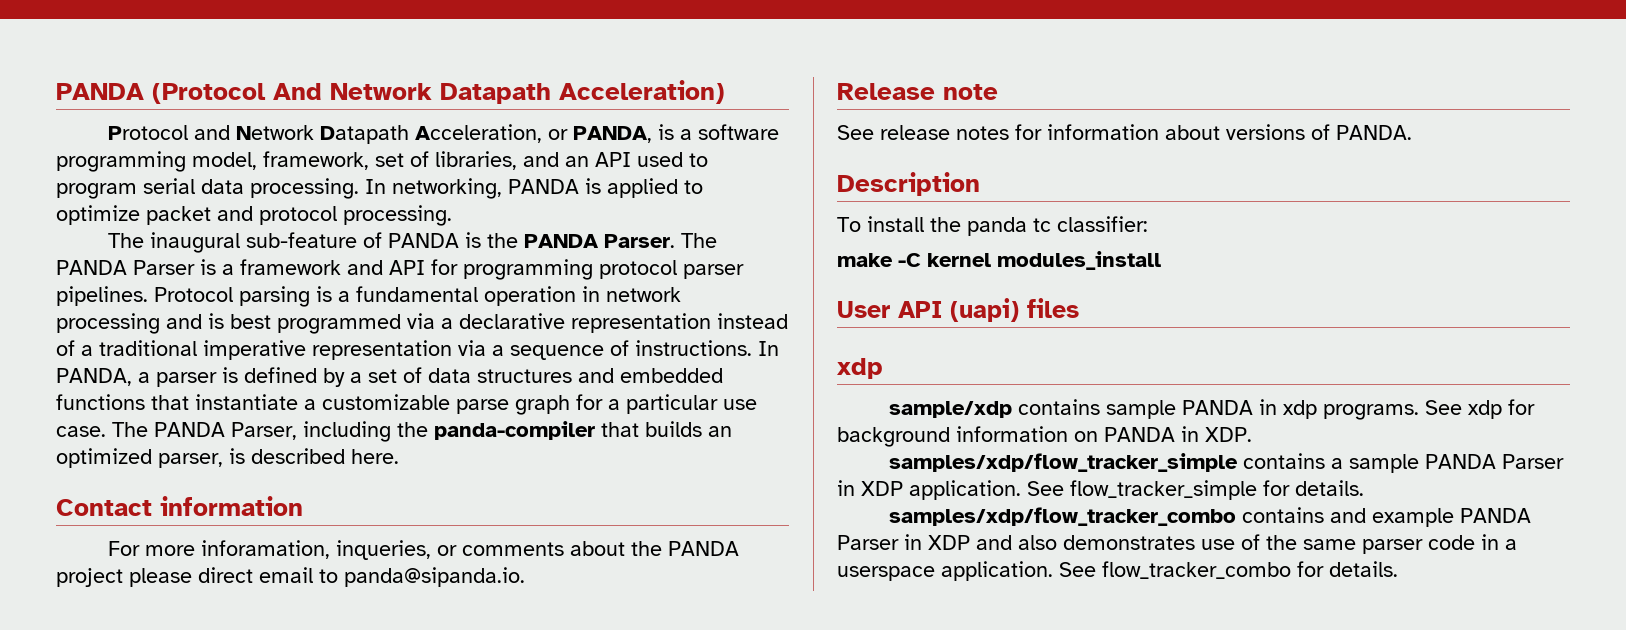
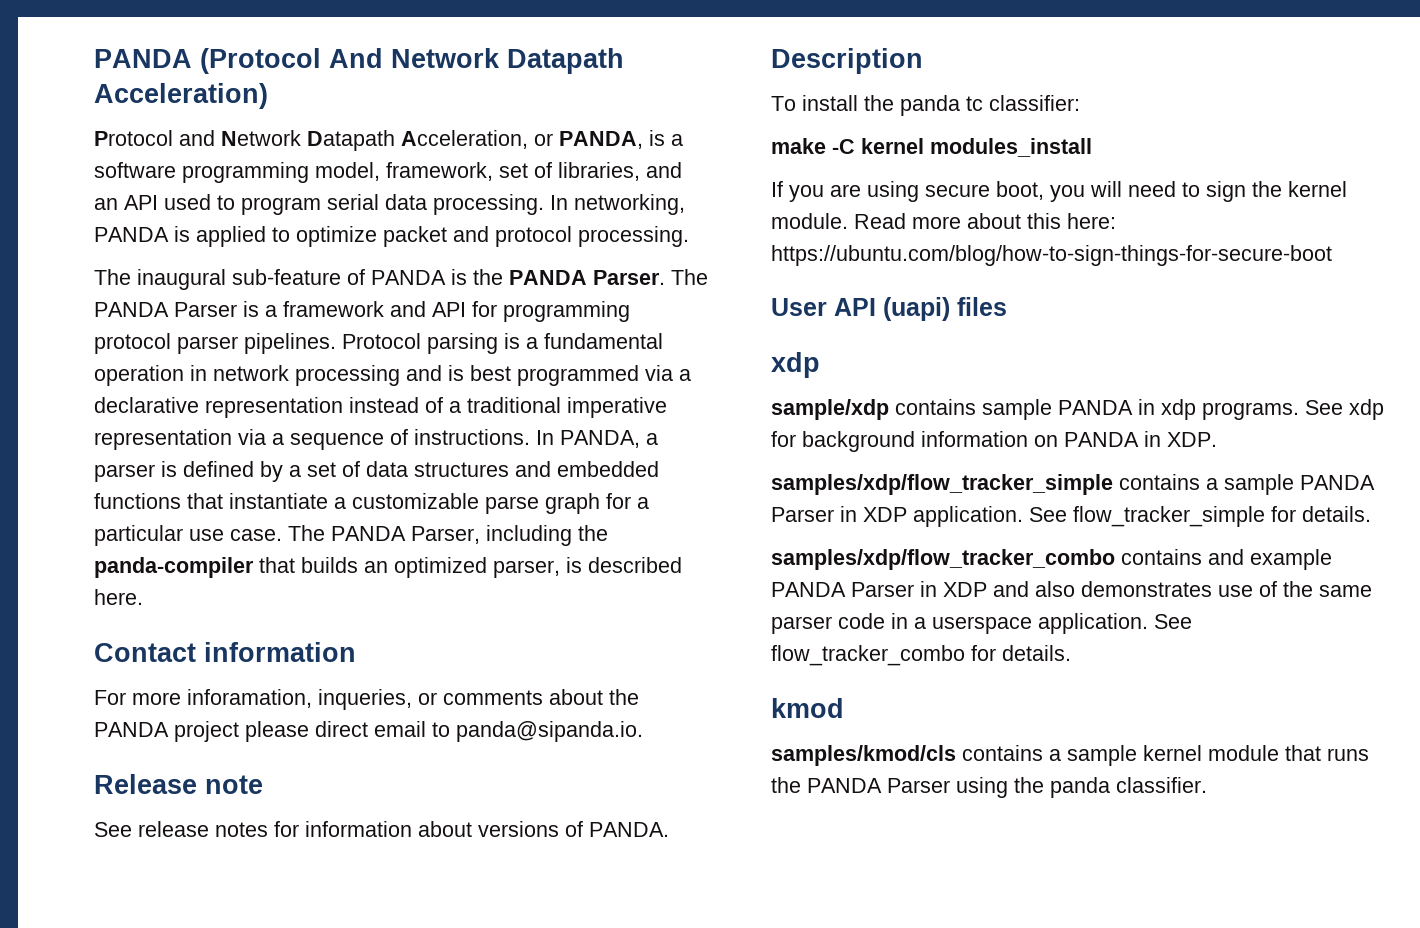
+ If you are using secure boot, you will need to sign the kernel module. Read more about this here: https://ubuntu.com/blog/how-to-sign-things-for-secure-boot
+ kmod
+ samples/kmod/cls contains a sample kernel module that runs the PANDA Parser using the panda classifier.

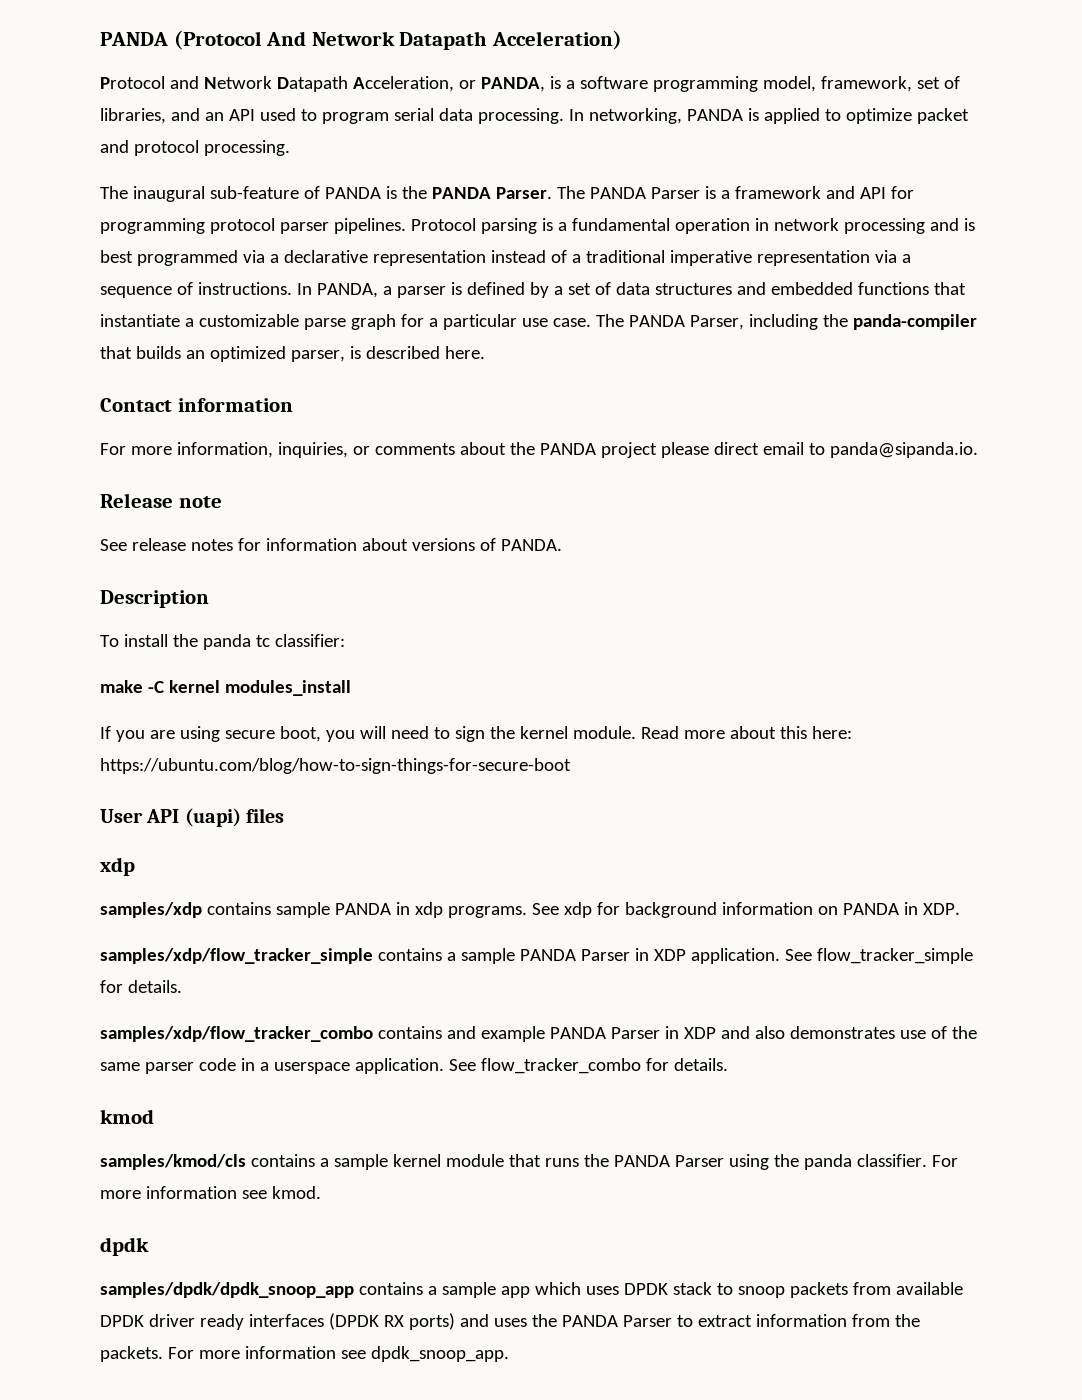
- For more inforamation, inqueries, or comments about the PANDA project please direct email to panda@sipanda.io.
+ For more information, inquiries, or comments about the PANDA project please direct email to panda@sipanda.io.
- sample/xdp contains sample PANDA in xdp programs.
+ samples/xdp contains sample PANDA in xdp programs.
+ For more information see kmod.
+ dpdk
+ samples/dpdk/dpdk_snoop_app contains a sample app which uses DPDK stack to snoop packets from available DPDK driver ready interfaces (DPDK RX ports) and uses the PANDA Parser to extract information from the packets. For more information see dpdk_snoop_app.

